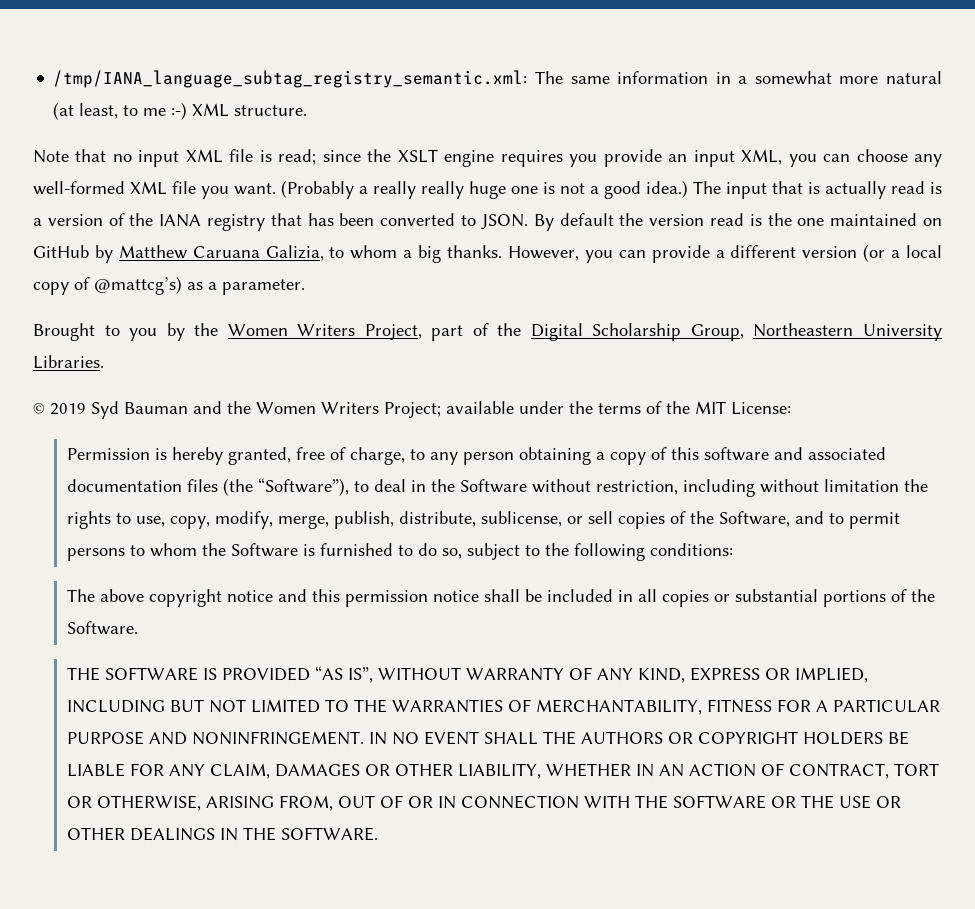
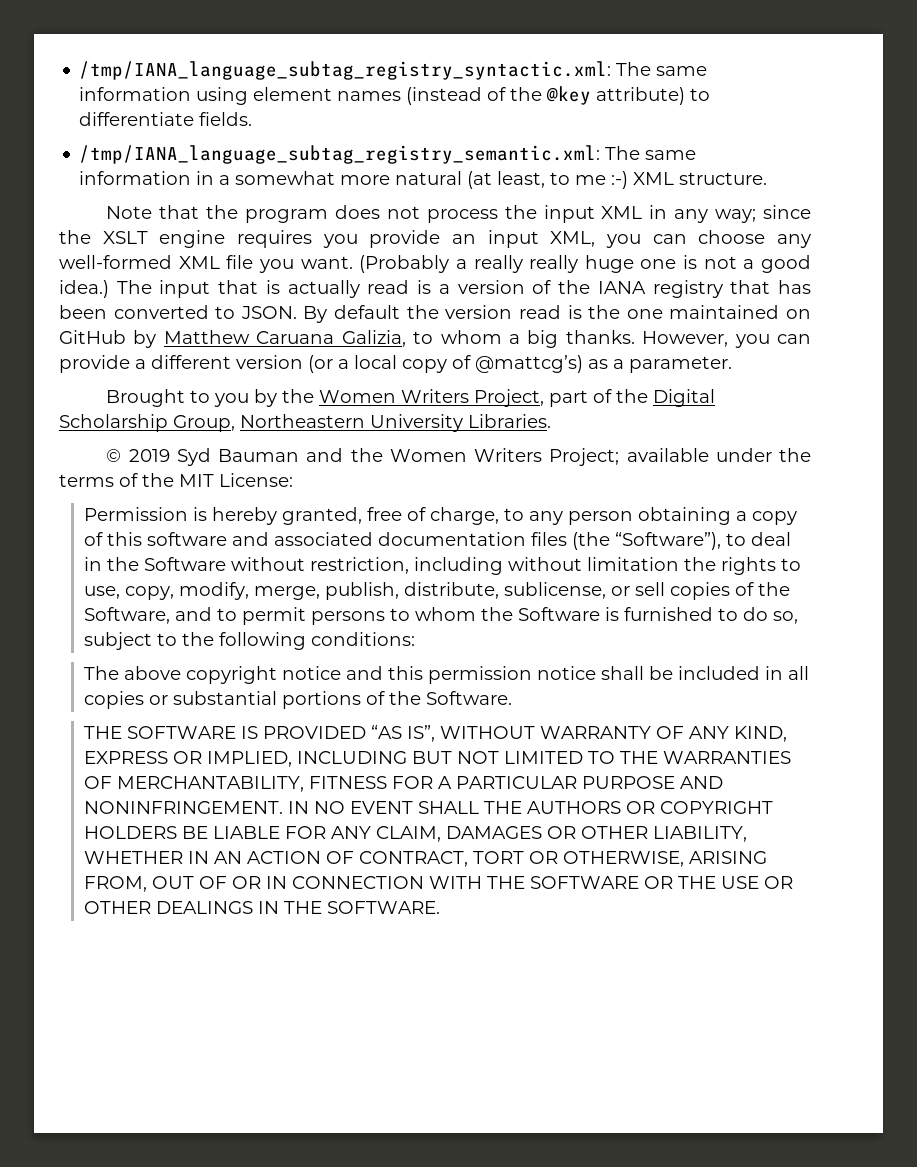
+ /tmp/IANA_language_subtag_registry_syntactic.xml: The same information using element names (instead of the @key attribute) to differentiate fields.
- Note that no input XML file is read; since the XSLT engine requires you provide an input XML, you can choose any well-formed XML file you want.
+ Note that the program does not process the input XML in any way; since the XSLT engine requires you provide an input XML, you can choose any well-formed XML file you want.

